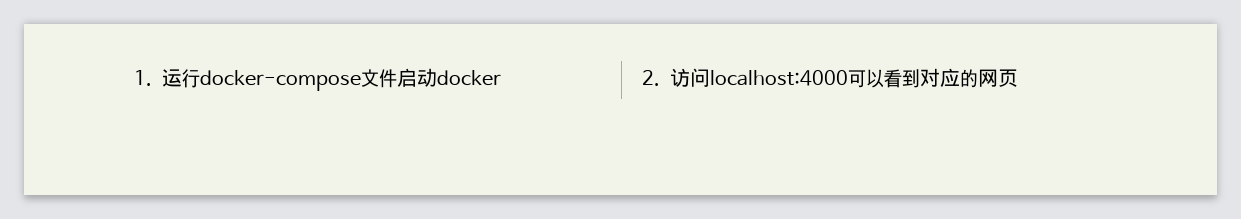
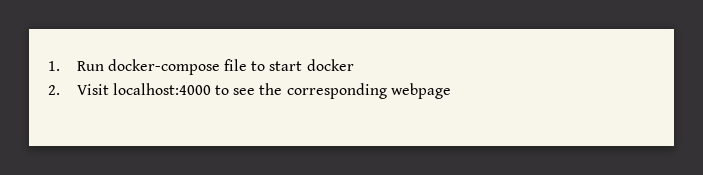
- 1.运行docker-compose文件启动docker
- 2.访问localhost:4000可以看到对应的网页
+ 1. Run docker-compose file to start docker
+ 2. Visit localhost:4000 to see the corresponding webpage

